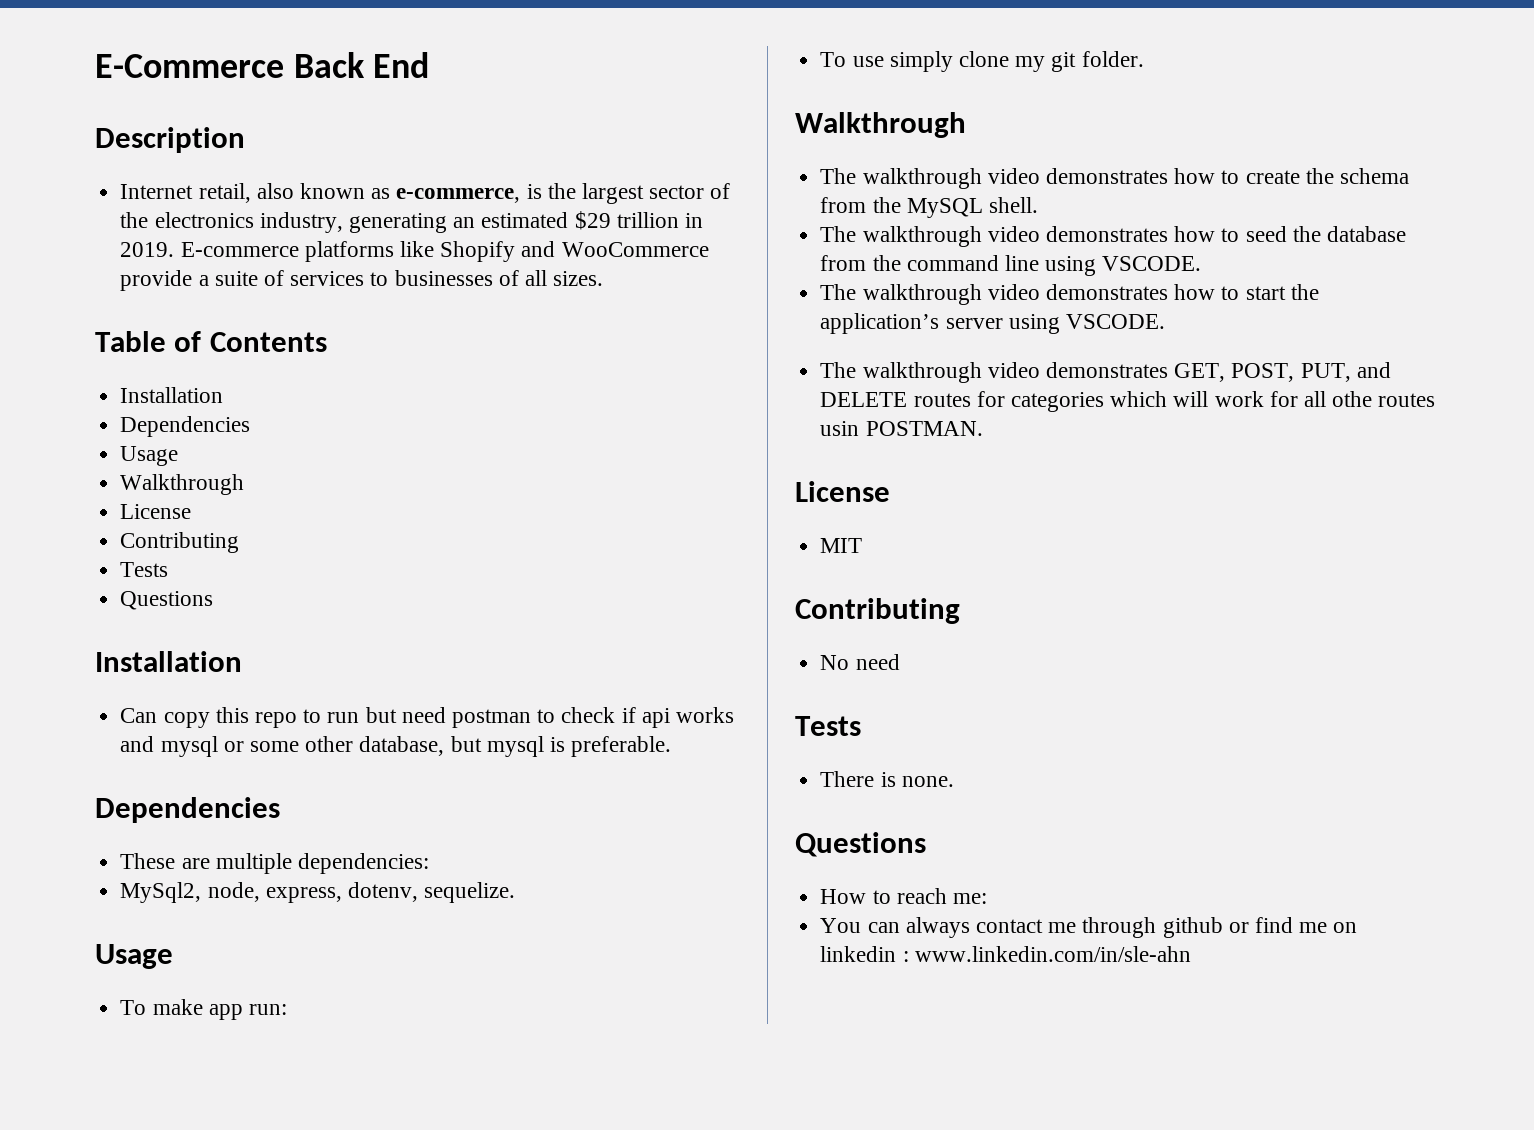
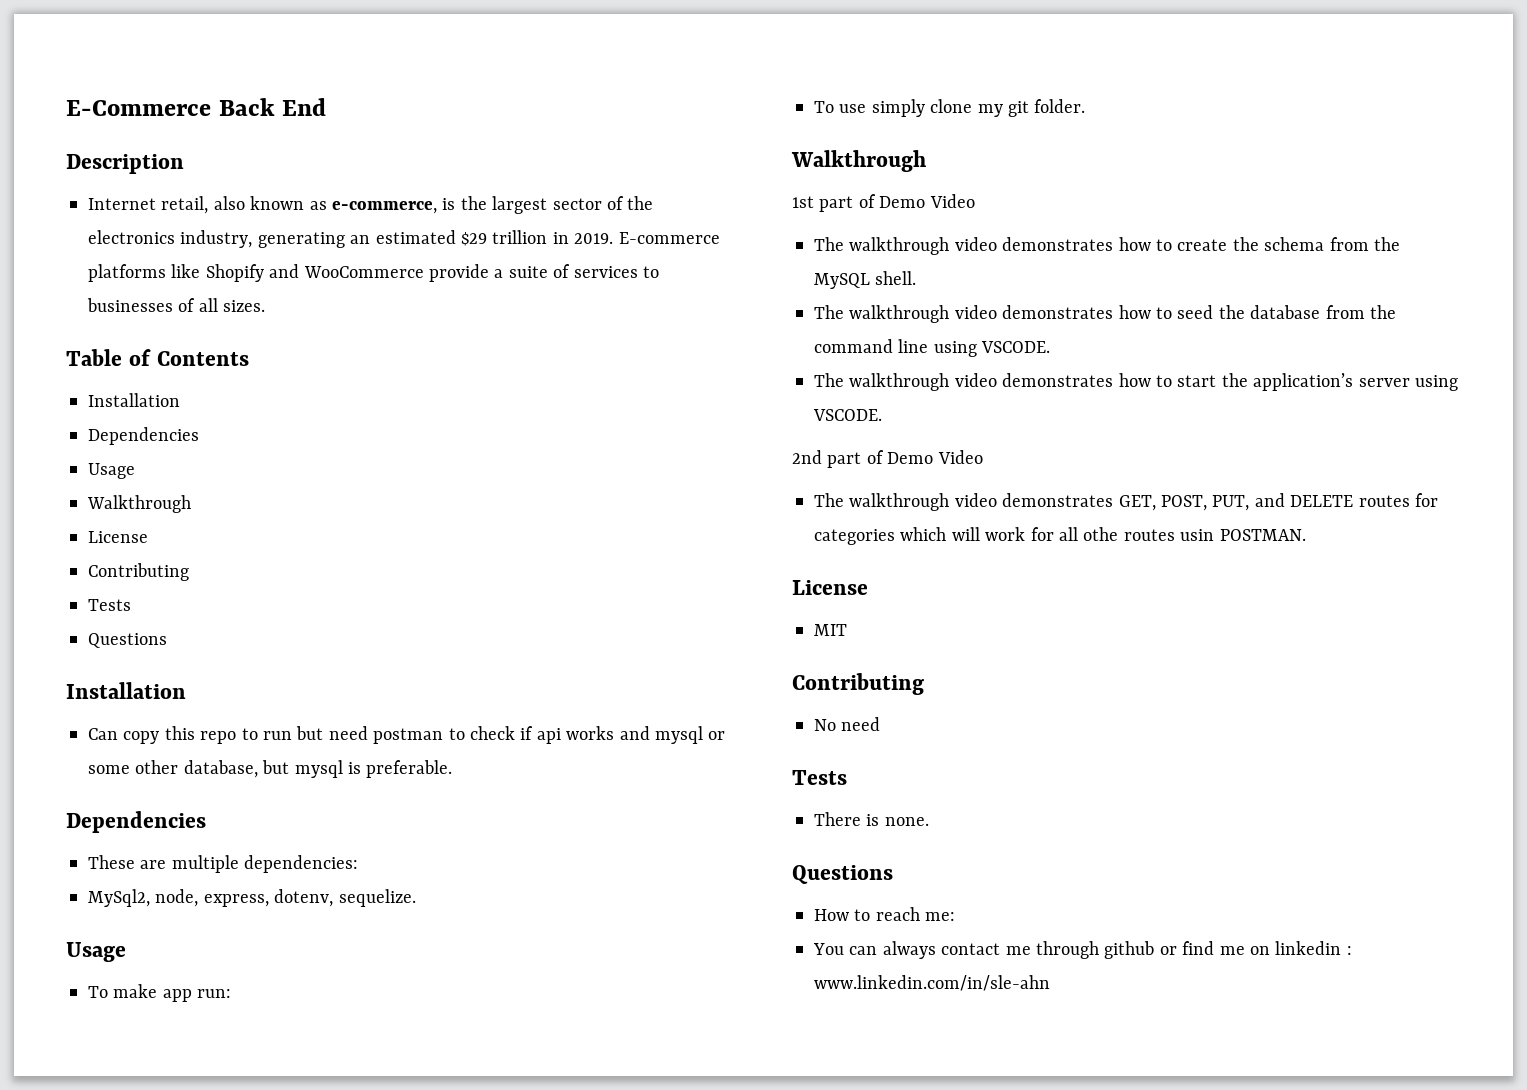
+ 1st part of Demo Video
+ 2nd part of Demo Video

